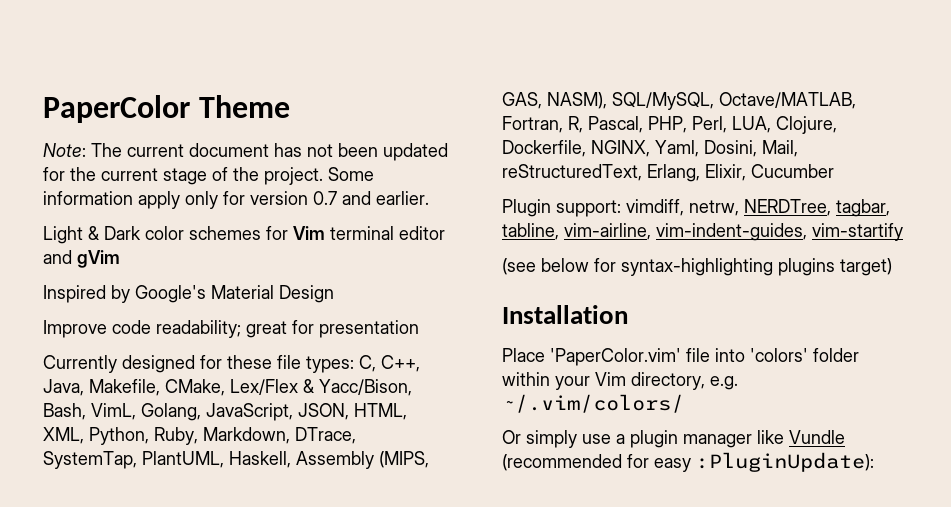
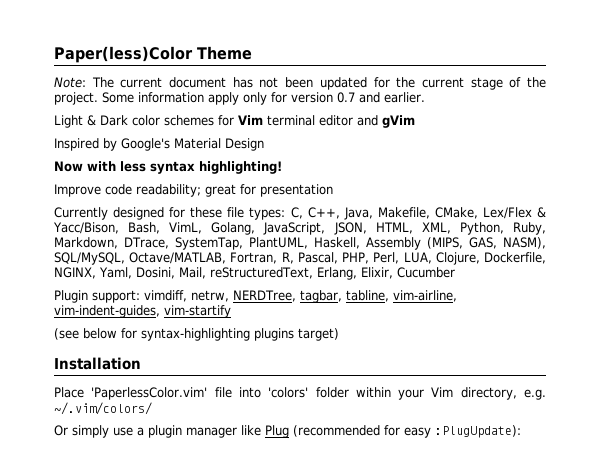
- PaperColor Theme
+ Paper(less)Color Theme
+ Now with less syntax highlighting!
- Place 'PaperColor.vim' file into 'colors' folder within your Vim directory, e.g. ~/.vim/colors/
+ Place 'PaperlessColor.vim' file into 'colors' folder within your Vim directory, e.g. ~/.vim/colors/
- Or simply use a plugin manager like Vundle (recommended for easy :PluginUpdate):
+ Or simply use a plugin manager like Plug (recommended for easy :PlugUpdate):

